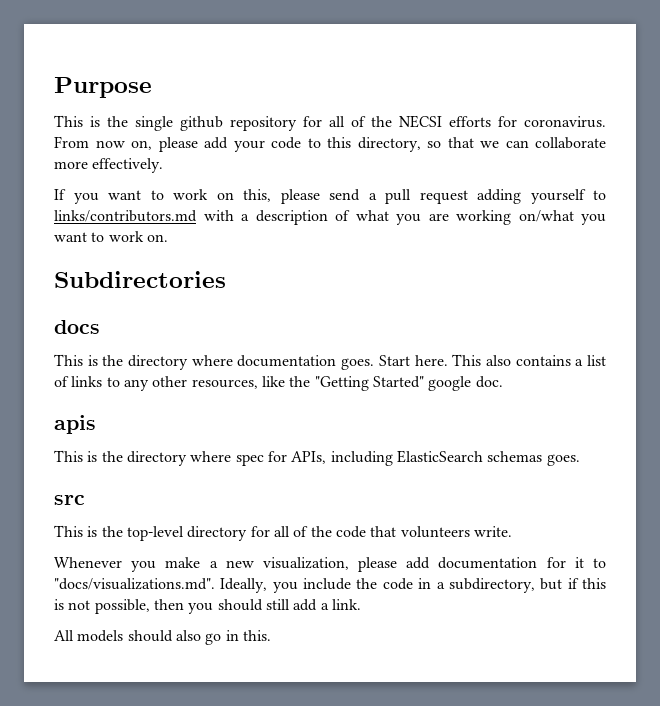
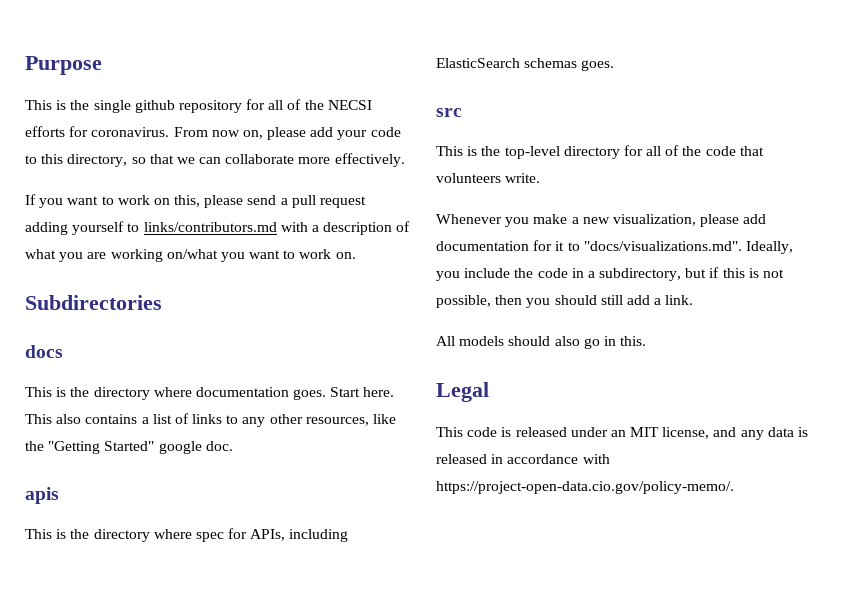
+ Legal
+ This code is released under an MIT license, and any data is released in accordance with https://project-open-data.cio.gov/policy-memo/.

